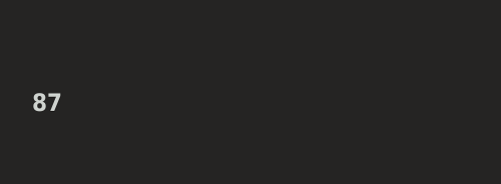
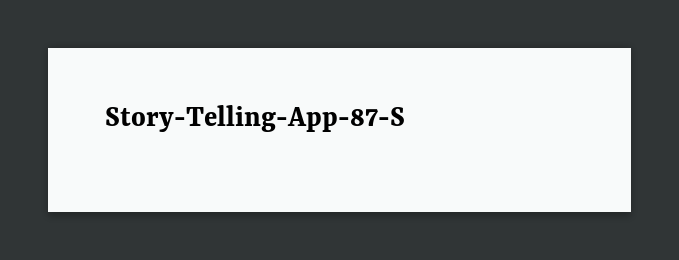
- 87
+ Story-Telling-App-87-S

